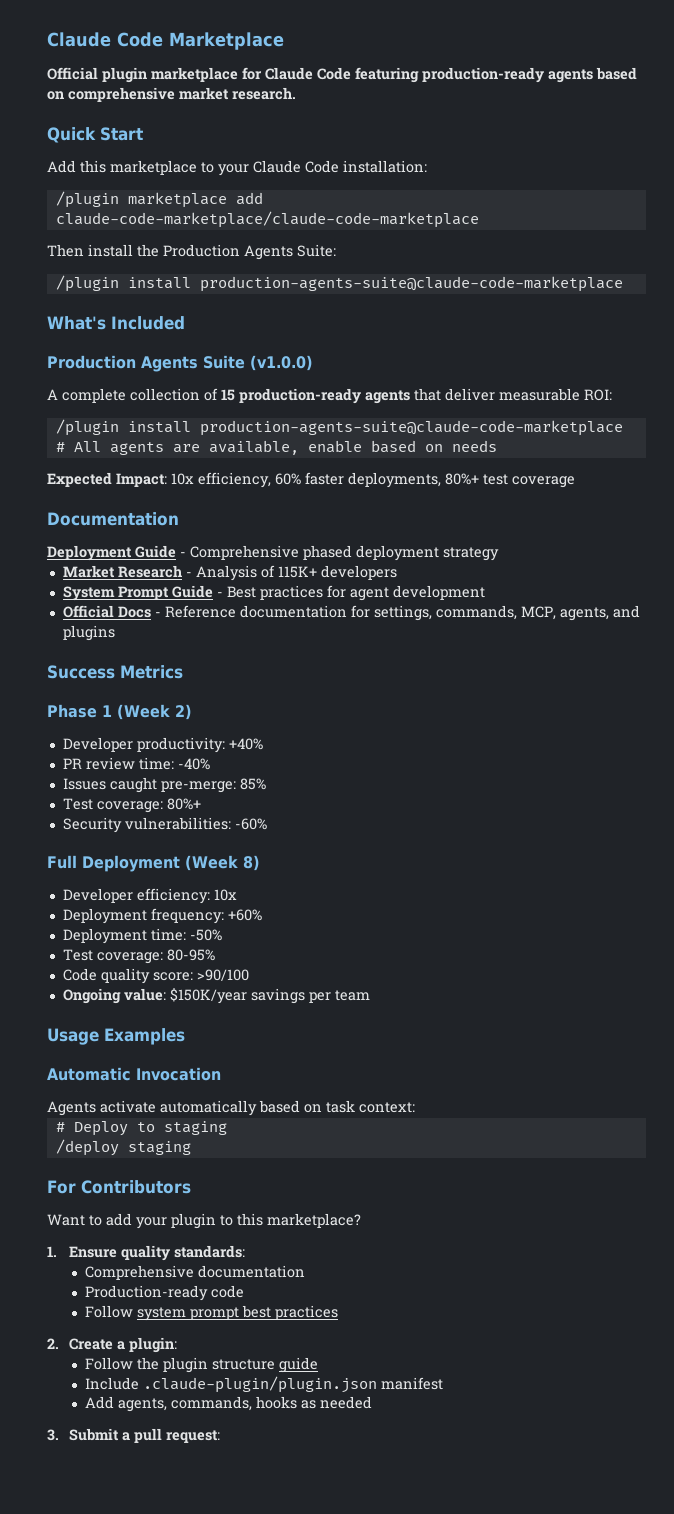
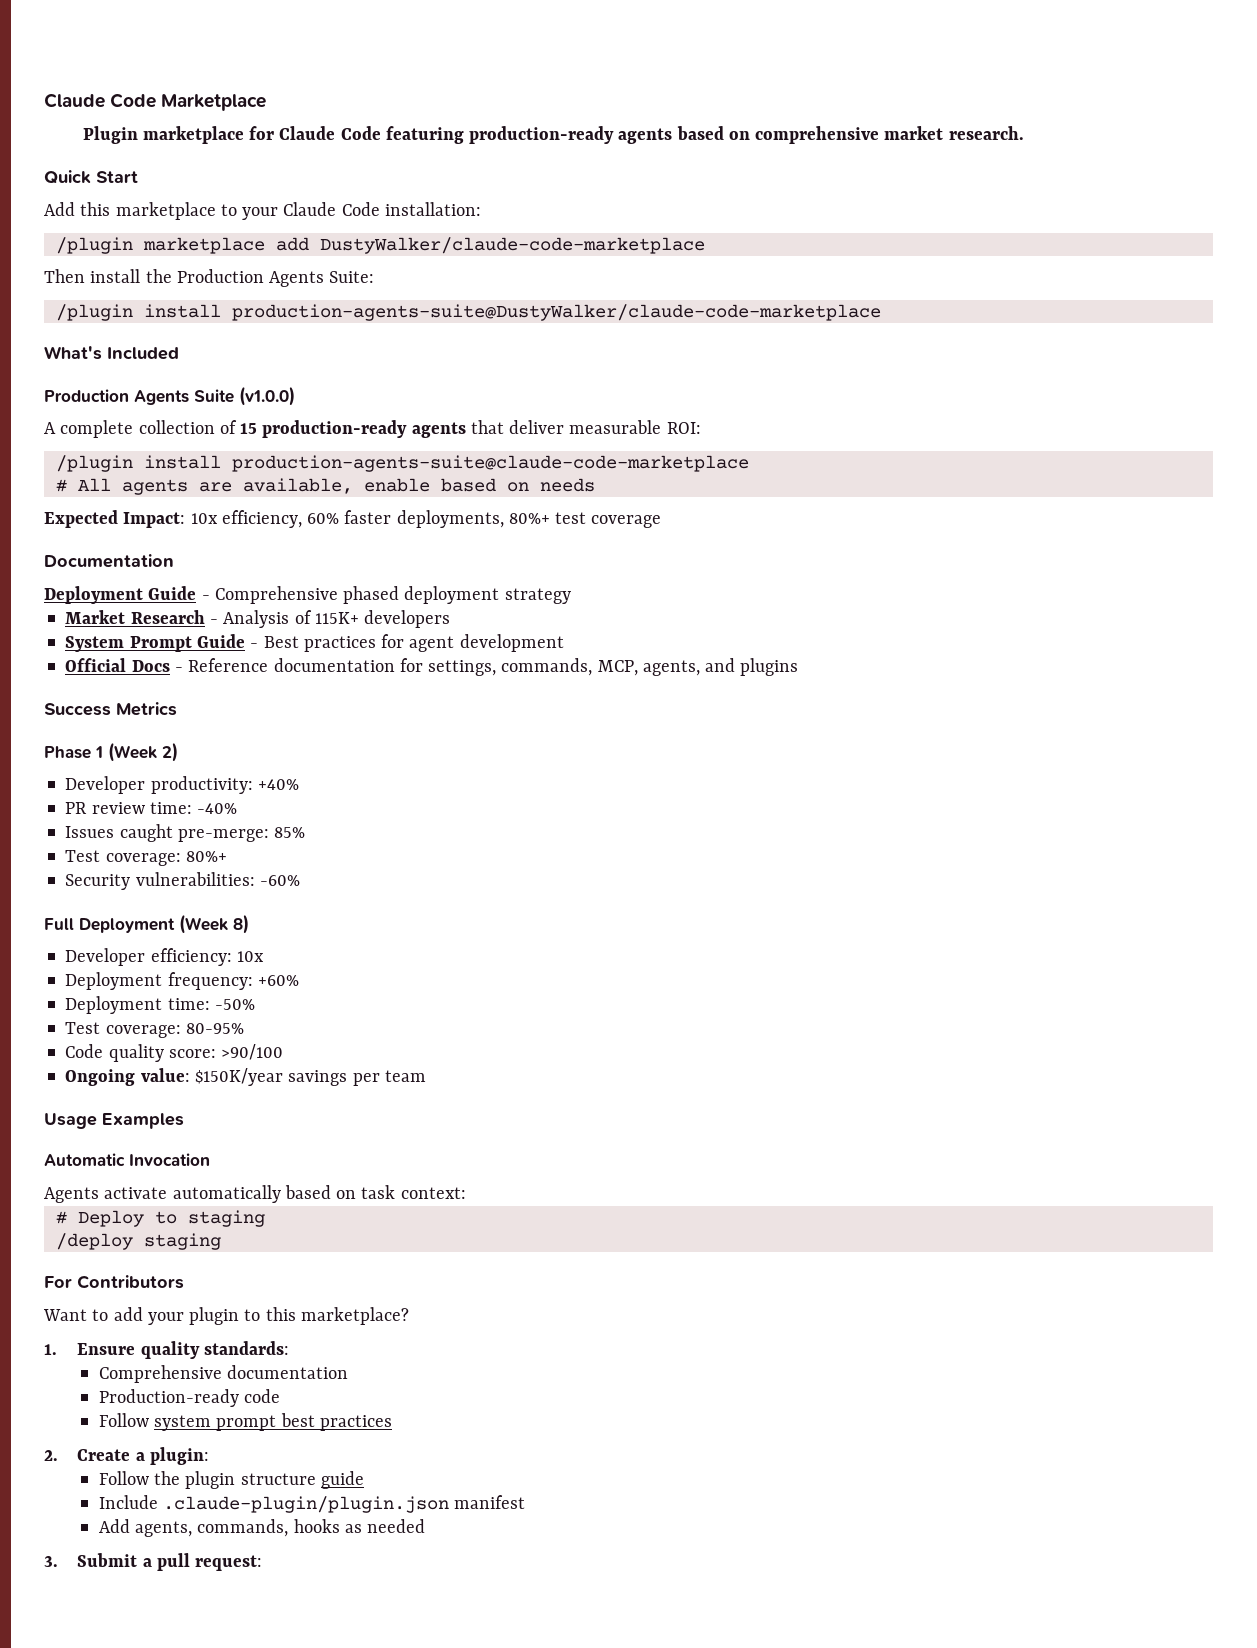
- Official plugin marketplace for Claude Code featuring production-ready agents based on comprehensive market research.
+ Plugin marketplace for Claude Code featuring production-ready agents based on comprehensive market research.
- /plugin marketplace add claude-code-marketplace/claude-code-marketplace
+ /plugin marketplace add DustyWalker/claude-code-marketplace
  Then install the Production Agents Suite:
- /plugin install production-agents-suite@claude-code-marketplace
+ /plugin install production-agents-suite@DustyWalker/claude-code-marketplace

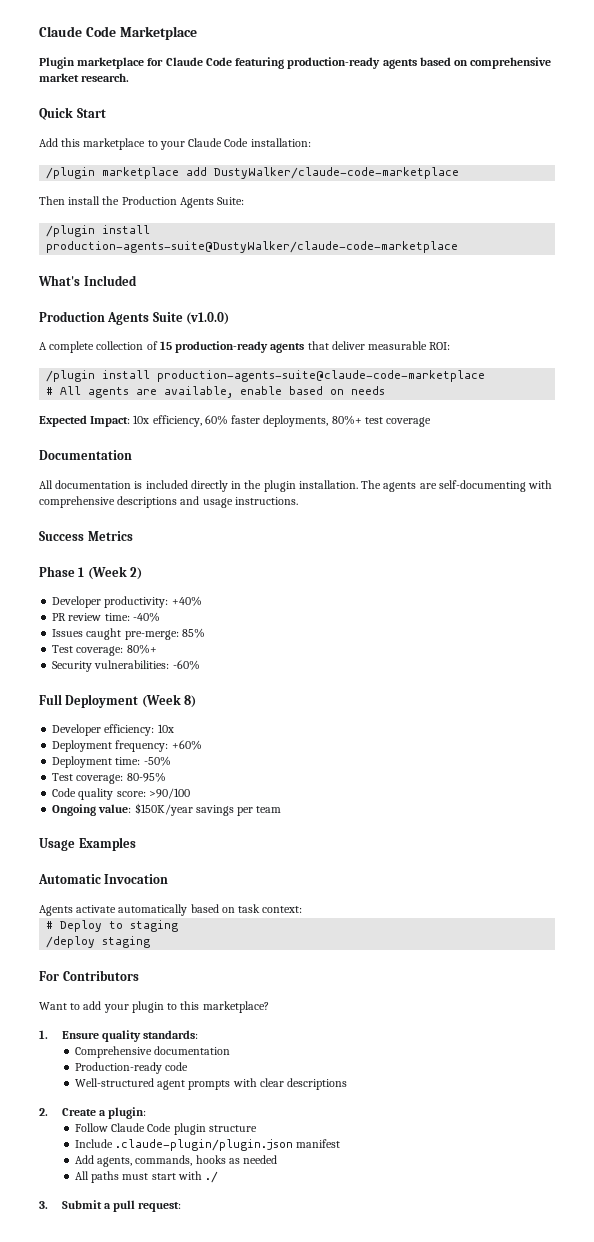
- Deployment Guide - Comprehensive phased deployment strategy
- Market Research - Analysis of 115K+ developers
- System Prompt Guide - Best practices for agent development
- Official Docs - Reference documentation for settings, commands, MCP, agents, and plugins
+ All documentation is included directly in the plugin installation. The agents are self-documenting with comprehensive descriptions and usage instructions.
- Follow system prompt best practices
+ Well-structured agent prompts with clear descriptions
- Follow the plugin structure guide
+ Follow Claude Code plugin structure
+ All paths must start with ./

